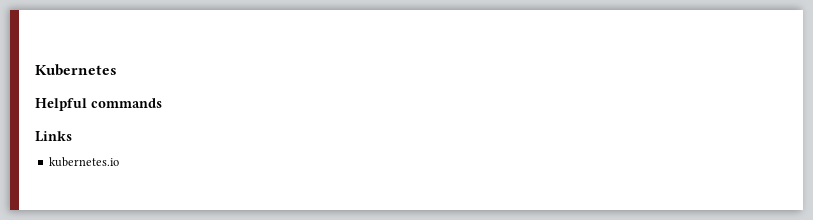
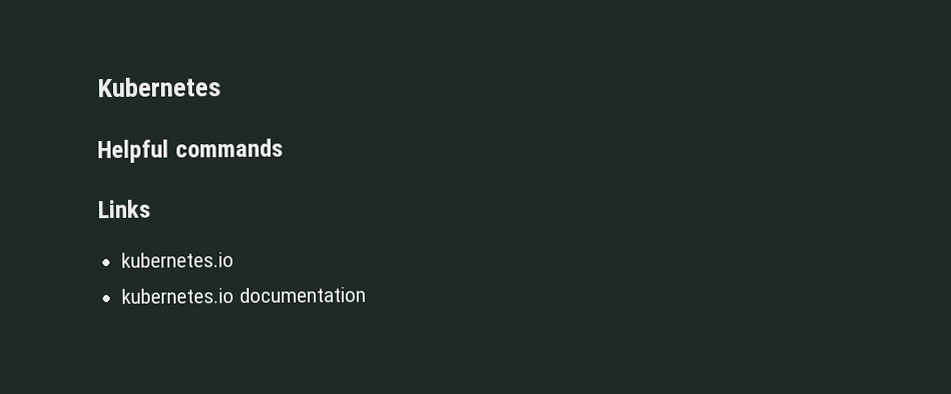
+ kubernetes.io documentation

